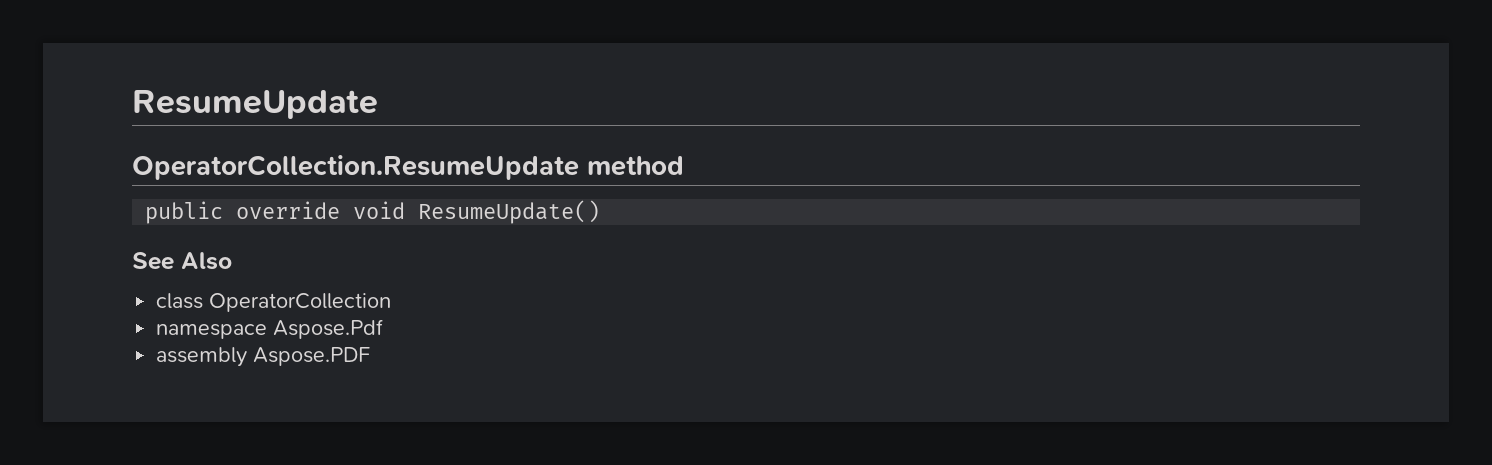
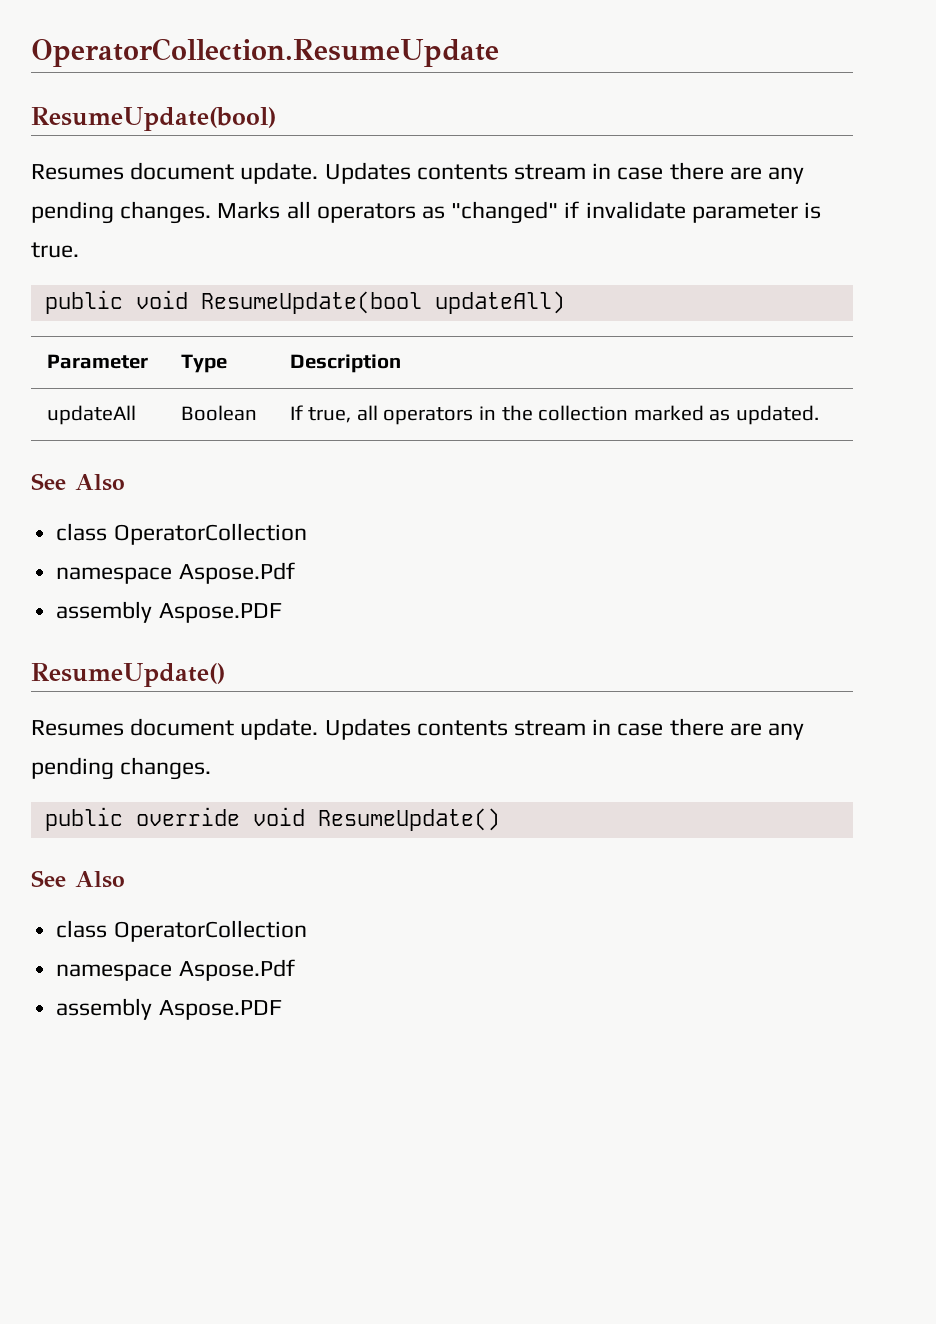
- ResumeUpdate
- OperatorCollection.ResumeUpdate method
+ OperatorCollection.ResumeUpdate
+ ResumeUpdate(bool)
+ Resumes document update. Updates contents stream in case there are any pending changes. Marks all operators as "changed" if invalidate parameter is true.
+ public void ResumeUpdate(bool updateAll)
+ Parameter | Type | Description
+ updateAll | Boolean | If true, all operators in the collection marked as updated.
+ See Also
+ class OperatorCollection
+ namespace Aspose.Pdf
+ assembly Aspose.PDF
+ ResumeUpdate()
+ Resumes document update. Updates contents stream in case there are any pending changes.

